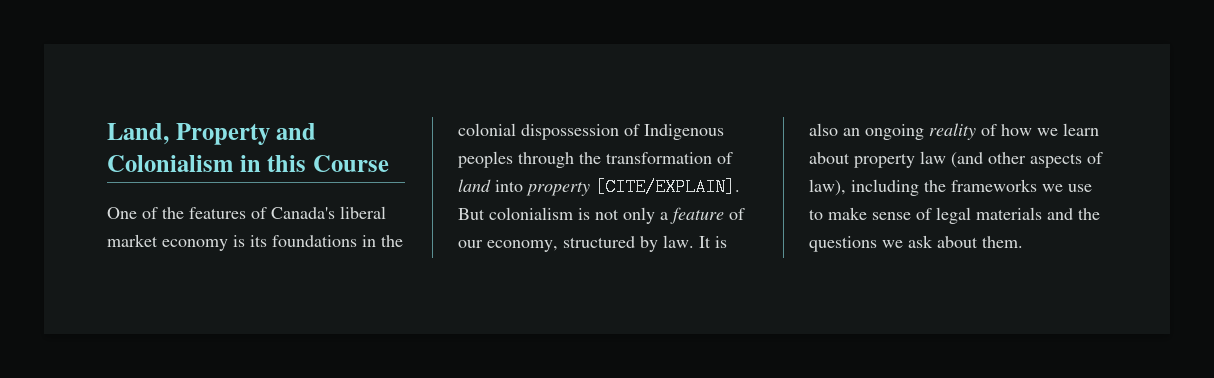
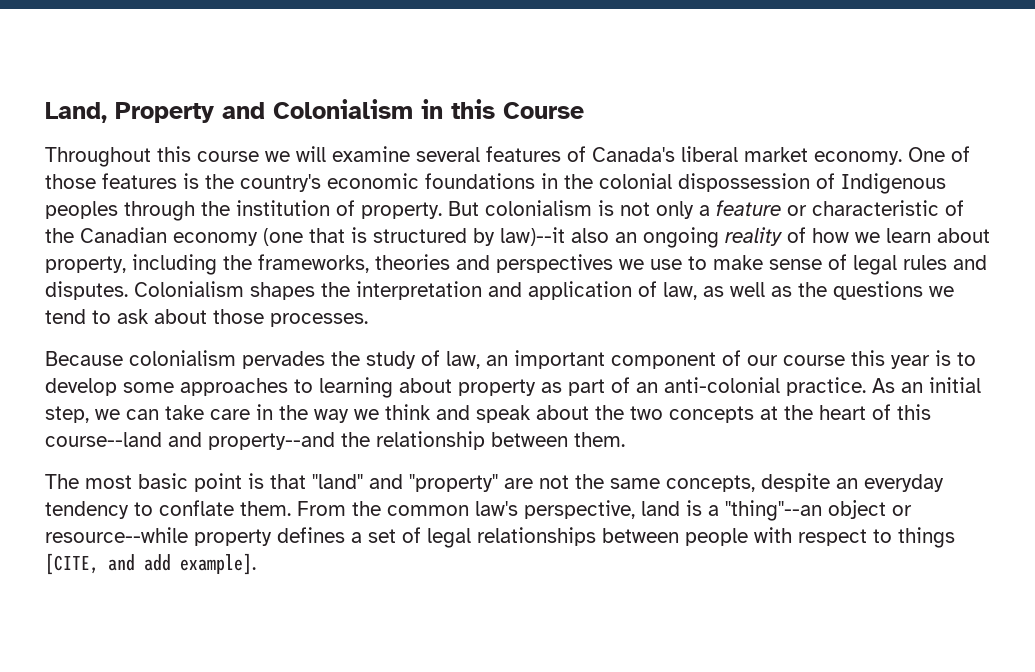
- One of the features of Canada's liberal market economy is its foundations in the colonial dispossession of Indigenous peoples through the transformation of land into property [CITE/EXPLAIN].
+ Throughout this course we will examine several features of Canada's liberal market economy. One of those features is the country's economic foundations in the colonial dispossession of Indigenous peoples through the institution of property.
- But colonialism is not only a feature of our economy, structured by law. It is also an ongoing reality of how we learn about property law (and other aspects of law), including the frameworks we use to make sense of legal materials and the questions we ask about them.
+ But colonialism is not only a feature or characteristic of the Canadian economy (one that is structured by law)--it also an ongoing reality of how we learn about property, including the frameworks, theories and perspectives we use to make sense of legal rules and disputes. Colonialism shapes the interpretation and application of law, as well as the questions we tend to ask about those processes.
+ Because colonialism pervades the study of law, an important component of our course this year is to develop some approaches to learning about property as part of an anti-colonial practice. As an initial step, we can take care in the way we think and speak about the two concepts at the heart of this course--land and property--and the relationship between them.
+ The most basic point is that "land" and "property" are not the same concepts, despite an everyday tendency to conflate them. From the common law's perspective, land is a "thing"--an object or resource--while property defines a set of legal relationships between people with respect to things [CITE, and add example].

